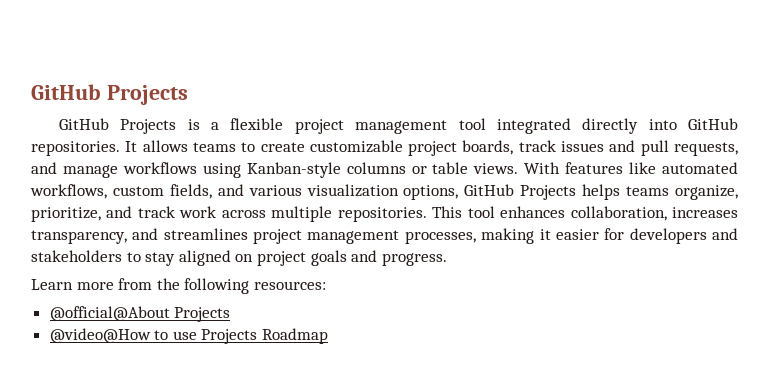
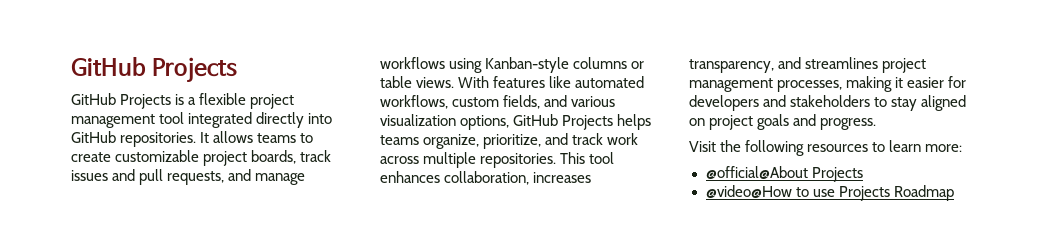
- Learn more from the following resources:
+ Visit the following resources to learn more:

